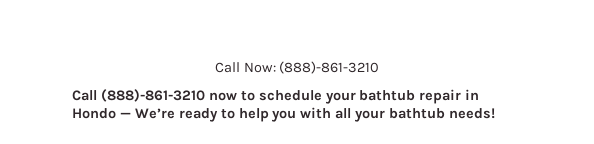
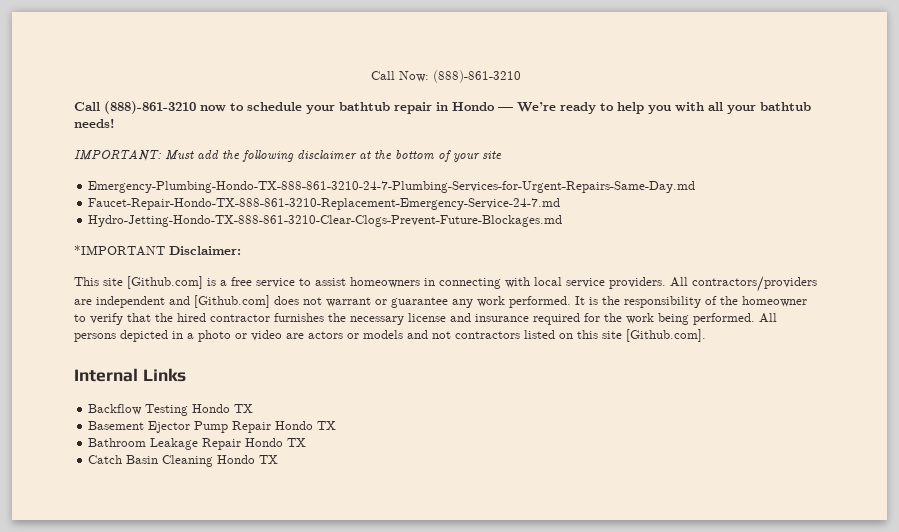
+ IMPORTANT: Must add the following disclaimer at the bottom of your site
+ Emergency-Plumbing-Hondo-TX-888-861-3210-24-7-Plumbing-Services-for-Urgent-Repairs-Same-Day.md
+ Faucet-Repair-Hondo-TX-888-861-3210-Replacement-Emergency-Service-24-7.md
+ Hydro-Jetting-Hondo-TX-888-861-3210-Clear-Clogs-Prevent-Future-Blockages.md
+ *IMPORTANT Disclaimer:
+ This site [Github.com] is a free service to assist homeowners in connecting with local service providers. All contractors/providers are independent and [Github.com] does not warrant or guarantee any work performed. It is the responsibility of the homeowner to verify that the hired contractor furnishes the necessary license and insurance required for the work being performed. All persons depicted in a photo or video are actors or models and not contractors listed on this site [Github.com].
+ Internal Links
+ Backflow Testing Hondo TX
+ Basement Ejector Pump Repair Hondo TX
+ Bathroom Leakage Repair Hondo TX
+ Catch Basin Cleaning Hondo TX

